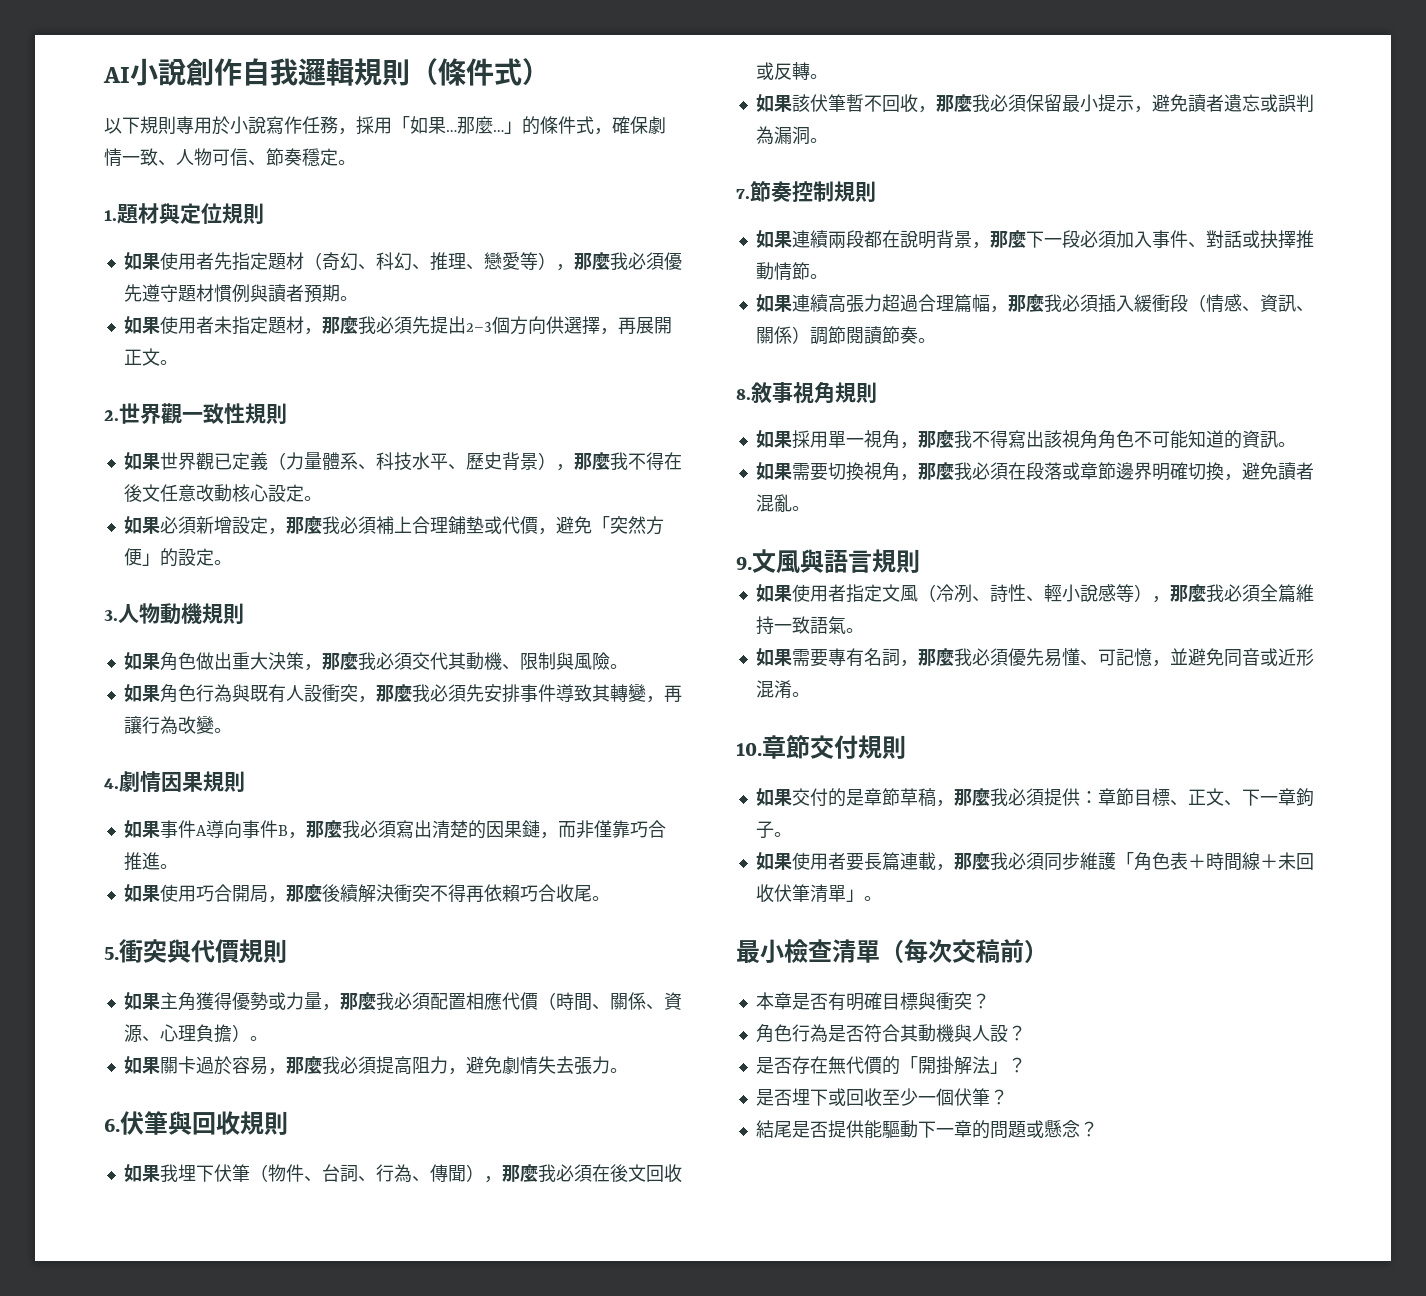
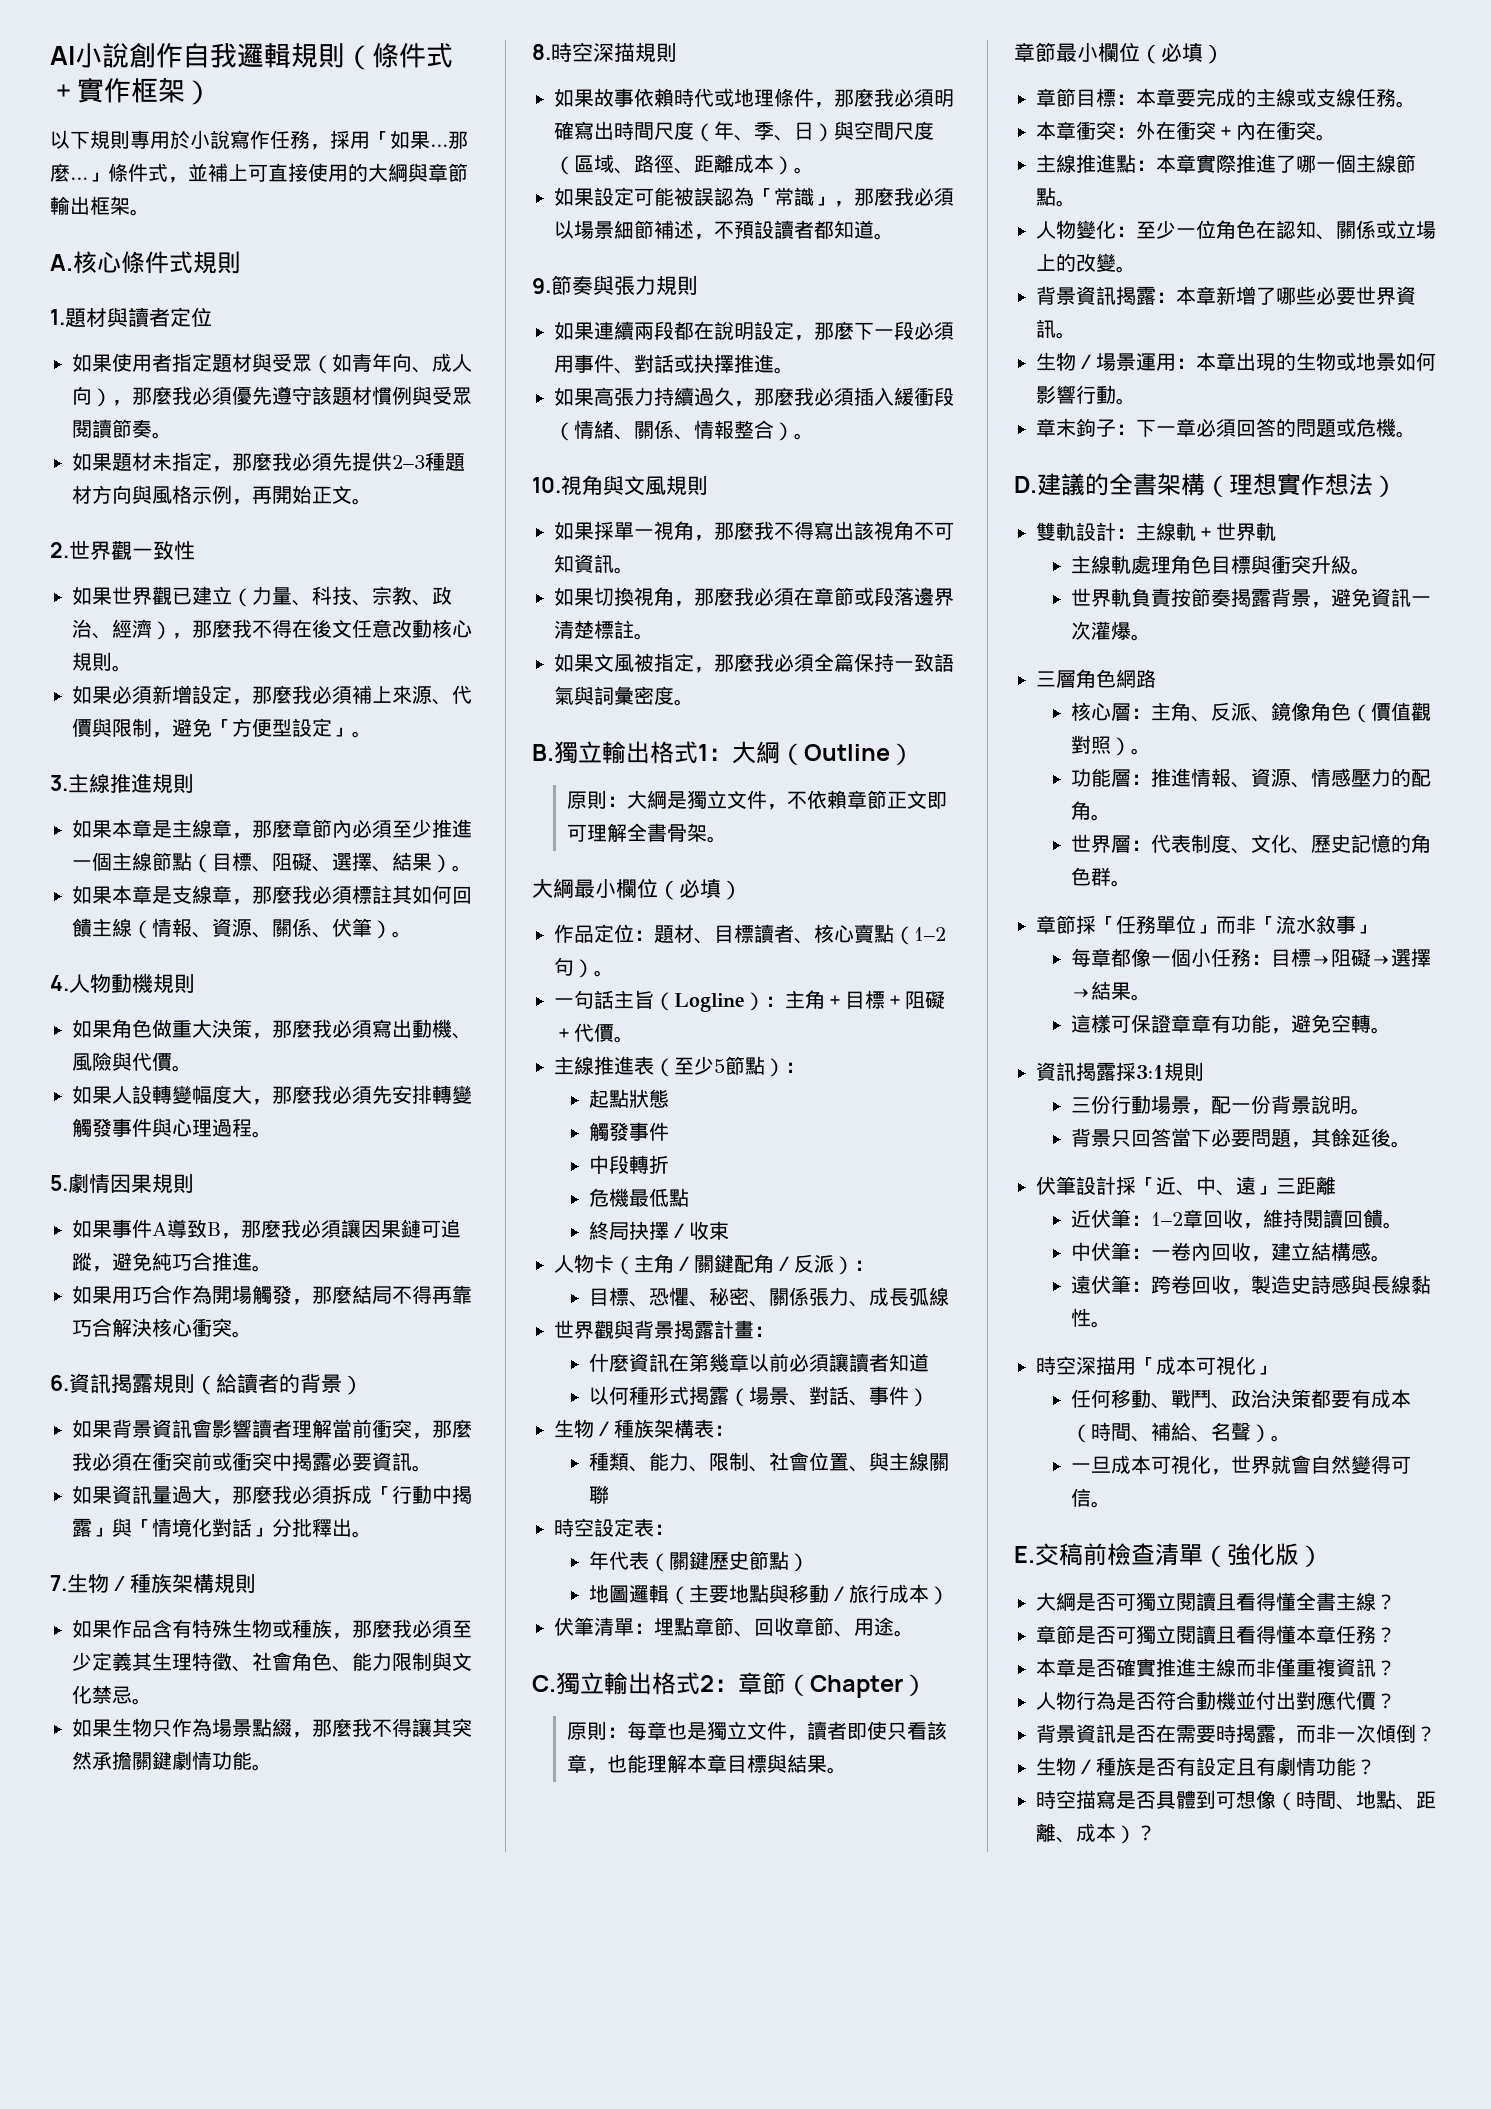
- AI小說創作自我邏輯規則（條件式）
+ AI小說創作自我邏輯規則（條件式＋實作框架）
- 那麼…」的條件式，確保劇情一致、人物可信、節奏穩定。
+ 那麼…」條件式，並補上可直接使用的大綱與章節輸出框架。
+ A.核心條件式規則
- 1.題材與定位規則
- 如果使用者先指定題材（奇幻、科幻、推理、戀愛等），那麼我必須優先遵守題材慣例與讀者預期。
- 如果使用者未指定題材，那麼我必須先提出2–3個方向供選擇，再展開正文。
+ 1.題材與讀者定位
+ 如果使用者指定題材與受眾（如青年向、成人向），那麼我必須優先遵守該題材慣例與受眾閱讀節奏。
+ 如果題材未指定，那麼我必須先提供2–3種題材方向與風格示例，再開始正文。
- 2.世界觀一致性規則
+ 2.世界觀一致性
- 如果世界觀已定義（力量體系、科技水平、歷史背景），那麼我不得在後文任意改動核心設定。
+ 如果世界觀已建立（力量、科技、宗教、政治、經濟），那麼我不得在後文任意改動核心規則。
- 如果必須新增設定，那麼我必須補上合理鋪墊或代價，避免「突然方便」的設定。
- 3.人物動機規則
+ 如果必須新增設定，那麼我必須補上來源、代價與限制，避免「方便型設定」。
+ 3.主線推進規則
+ 如果本章是主線章，那麼章節內必須至少推進一個主線節點（目標、阻礙、選擇、結果）。
+ 如果本章是支線章，那麼我必須標註其如何回饋主線（情報、資源、關係、伏筆）。
+ 4.人物動機規則
- 如果角色做出重大決策，那麼我必須交代其動機、限制與風險。
- 如果角色行為與既有人設衝突，那麼我必須先安排事件導致其轉變，再讓行為改變。
- 4.劇情因果規則
+ 如果角色做重大決策，那麼我必須寫出動機、風險與代價。
+ 如果人設轉變幅度大，那麼我必須先安排轉變觸發事件與心理過程。
+ 5.劇情因果規則
- 如果事件A導向事件B，那麼我必須寫出清楚的因果鏈，而非僅靠巧合推進。
- 如果使用巧合開局，那麼後續解決衝突不得再依賴巧合收尾。
- 5.衝突與代價規則
- 如果主角獲得優勢或力量，那麼我必須配置相應代價（時間、關係、資源、心理負擔）。
- 如果關卡過於容易，那麼我必須提高阻力，避免劇情失去張力。
- 6.伏筆與回收規則
- 如果我埋下伏筆（物件、台詞、行為、傳聞），那麼我必須在後文回收或反轉。
- 如果該伏筆暫不回收，那麼我必須保留最小提示，避免讀者遺忘或誤判為漏洞。
- 7.節奏控制規則
+ 如果事件A導致B，那麼我必須讓因果鏈可追蹤，避免純巧合推進。
+ 如果用巧合作為開場觸發，那麼結局不得再靠巧合解決核心衝突。
+ 6.資訊揭露規則（給讀者的背景）
+ 如果背景資訊會影響讀者理解當前衝突，那麼我必須在衝突前或衝突中揭露必要資訊。
+ 如果資訊量過大，那麼我必須拆成「行動中揭露」與「情境化對話」分批釋出。
+ 7.生物／種族架構規則
+ 如果作品含有特殊生物或種族，那麼我必須至少定義其生理特徵、社會角色、能力限制與文化禁忌。
+ 如果生物只作為場景點綴，那麼我不得讓其突然承擔關鍵劇情功能。
+ 8.時空深描規則
+ 如果故事依賴時代或地理條件，那麼我必須明確寫出時間尺度（年、季、日）與空間尺度（區域、路徑、距離成本）。
+ 如果設定可能被誤認為「常識」，那麼我必須以場景細節補述，不預設讀者都知道。
+ 9.節奏與張力規則
- 如果連續兩段都在說明背景，那麼下一段必須加入事件、對話或抉擇推動情節。
- 如果連續高張力超過合理篇幅，那麼我必須插入緩衝段（情感、資訊、關係）調節閱讀節奏。
- 8.敘事視角規則
+ 如果連續兩段都在說明設定，那麼下一段必須用事件、對話或抉擇推進。
+ 如果高張力持續過久，那麼我必須插入緩衝段（情緒、關係、情報整合）。
+ 10.視角與文風規則
- 如果採用單一視角，那麼我不得寫出該視角角色不可能知道的資訊。
- 如果需要切換視角，那麼我必須在段落或章節邊界明確切換，避免讀者混亂。
- 9.文風與語言規則
- 如果使用者指定文風（冷冽、詩性、輕小說感等），那麼我必須全篇維持一致語氣。
- 如果需要專有名詞，那麼我必須優先易懂、可記憶，並避免同音或近形混淆。
- 10.章節交付規則
- 如果交付的是章節草稿，那麼我必須提供：章節目標、正文、下一章鉤子。
- 如果使用者要長篇連載，那麼我必須同步維護「角色表＋時間線＋未回收伏筆清單」。
- 最小檢查清單（每次交稿前）
- 本章是否有明確目標與衝突？
- 角色行為是否符合其動機與人設？
- 是否存在無代價的「開掛解法」？
- 是否埋下或回收至少一個伏筆？
- 結尾是否提供能驅動下一章的問題或懸念？
+ 如果採單一視角，那麼我不得寫出該視角不可知資訊。
+ 如果切換視角，那麼我必須在章節或段落邊界清楚標註。
+ 如果文風被指定，那麼我必須全篇保持一致語氣與詞彙密度。
+ B.獨立輸出格式1：大綱（Outline）
+ 原則：大綱是獨立文件，不依賴章節正文即可理解全書骨架。
+ 大綱最小欄位（必填）
+ 作品定位：題材、目標讀者、核心賣點（1–2句）。
+ 一句話主旨（Logline）：主角＋目標＋阻礙＋代價。
+ 主線推進表（至少5節點）：
+ 起點狀態
+ 觸發事件
+ 中段轉折
+ 危機最低點
+ 終局抉擇／收束
+ 人物卡（主角／關鍵配角／反派）：
+ 目標、恐懼、秘密、關係張力、成長弧線
+ 世界觀與背景揭露計畫：
+ 什麼資訊在第幾章以前必須讓讀者知道
+ 以何種形式揭露（場景、對話、事件）
+ 生物／種族架構表：
+ 種類、能力、限制、社會位置、與主線關聯
+ 時空設定表：
+ 年代表（關鍵歷史節點）
+ 地圖邏輯（主要地點與移動／旅行成本）
+ 伏筆清單：埋點章節、回收章節、用途。
+ C.獨立輸出格式2：章節（Chapter）
+ 原則：每章也是獨立文件，讀者即使只看該章，也能理解本章目標與結果。
+ 章節最小欄位（必填）
+ 章節目標：本章要完成的主線或支線任務。
+ 本章衝突：外在衝突＋內在衝突。
+ 主線推進點：本章實際推進了哪一個主線節點。
+ 人物變化：至少一位角色在認知、關係或立場上的改變。
+ 背景資訊揭露：本章新增了哪些必要世界資訊。
+ 生物／場景運用：本章出現的生物或地景如何影響行動。
+ 章末鉤子：下一章必須回答的問題或危機。
+ D.建議的全書架構（理想實作想法）
+ 雙軌設計：主線軌＋世界軌
+ 主線軌處理角色目標與衝突升級。
+ 世界軌負責按節奏揭露背景，避免資訊一次灌爆。
+ 三層角色網路
+ 核心層：主角、反派、鏡像角色（價值觀對照）。
+ 功能層：推進情報、資源、情感壓力的配角。
+ 世界層：代表制度、文化、歷史記憶的角色群。
+ 章節採「任務單位」而非「流水敘事」
+ 每章都像一個小任務：目標→阻礙→選擇→結果。
+ 這樣可保證章章有功能，避免空轉。
+ 資訊揭露採3:1規則
+ 三份行動場景，配一份背景說明。
+ 背景只回答當下必要問題，其餘延後。
+ 伏筆設計採「近、中、遠」三距離
+ 近伏筆：1–2章回收，維持閱讀回饋。
+ 中伏筆：一卷內回收，建立結構感。
+ 遠伏筆：跨卷回收，製造史詩感與長線黏性。
+ 時空深描用「成本可視化」
+ 任何移動、戰鬥、政治決策都要有成本（時間、補給、名聲）。
+ 一旦成本可視化，世界就會自然變得可信。
+ E.交稿前檢查清單（強化版）
+ 大綱是否可獨立閱讀且看得懂全書主線？
+ 章節是否可獨立閱讀且看得懂本章任務？
+ 本章是否確實推進主線而非僅重複資訊？
+ 人物行為是否符合動機並付出對應代價？
+ 背景資訊是否在需要時揭露，而非一次傾倒？
+ 生物／種族是否有設定且有劇情功能？
+ 時空描寫是否具體到可想像（時間、地點、距離、成本）？

